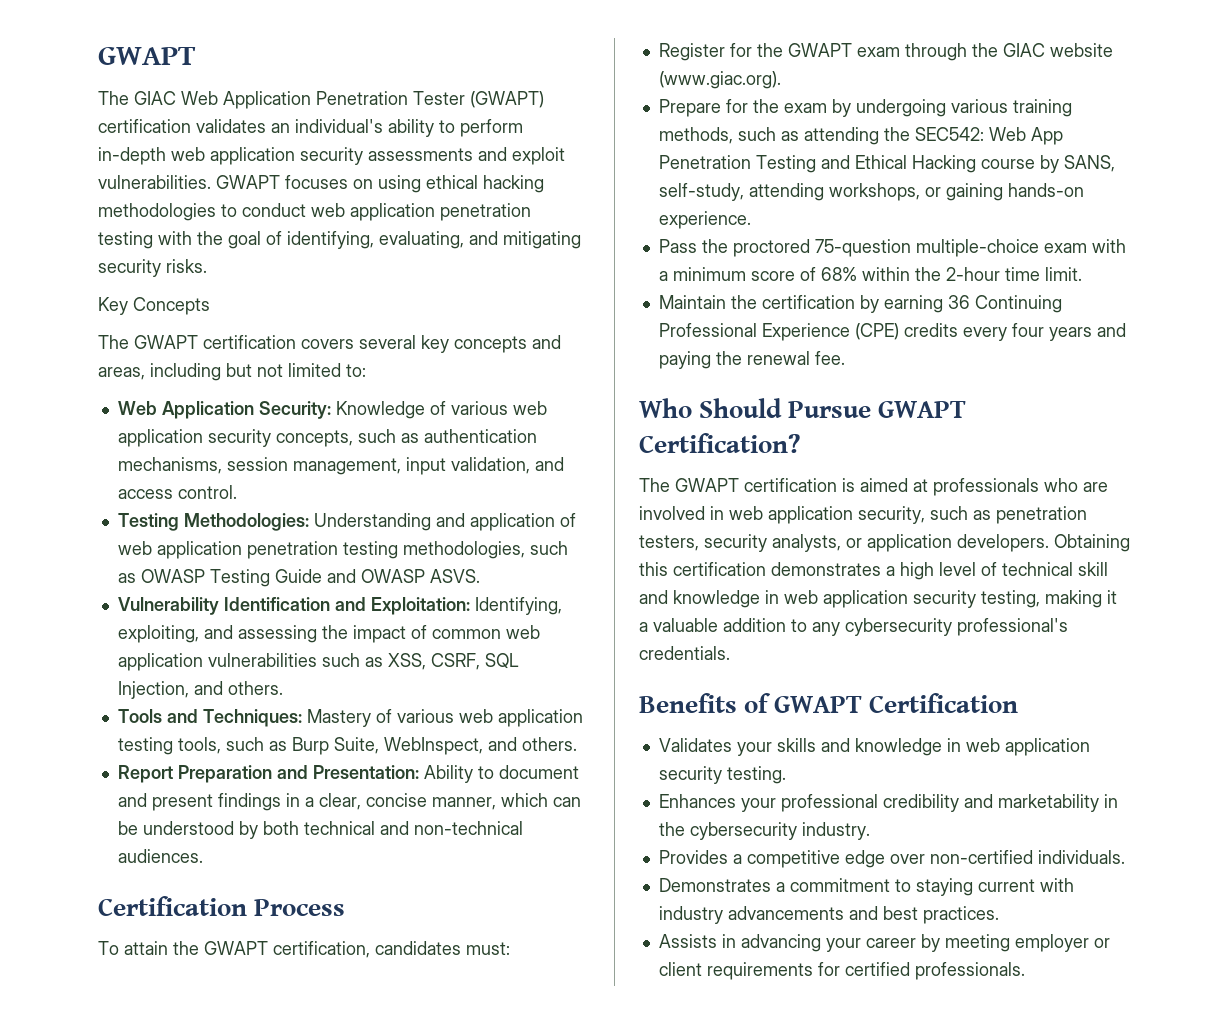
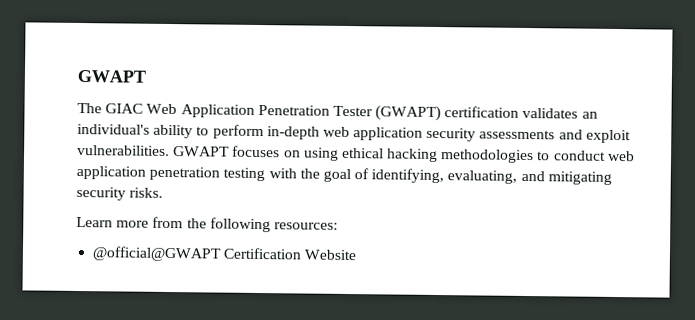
- Key Concepts
- The GWAPT certification covers several key concepts and areas, including but not limited to:
- Web Application Security: Knowledge of various web application security concepts, such as authentication mechanisms, session management, input validation, and access control.
- Testing Methodologies: Understanding and application of web application penetration testing methodologies, such as OWASP Testing Guide and OWASP ASVS.
- Vulnerability Identification and Exploitation: Identifying, exploiting, and assessing the impact of common web application vulnerabilities such as XSS, CSRF, SQL Injection, and others.
- Tools and Techniques: Mastery of various web application testing tools, such as Burp Suite, WebInspect, and others.
- Report Preparation and Presentation: Ability to document and present findings in a clear, concise manner, which can be understood by both technical and non-technical audiences.
- Certification Process
- To attain the GWAPT certification, candidates must:
- Register for the GWAPT exam through the GIAC website (www.giac.org).
- Prepare for the exam by undergoing various training methods, such as attending the SEC542: Web App Penetration Testing and Ethical Hacking course by SANS, self-study, attending workshops, or gaining hands-on experience.
- Pass the proctored 75-question multiple-choice exam with a minimum score of 68% within the 2-hour time limit.
- Maintain the certification by earning 36 Continuing Professional Experience (CPE) credits every four years and paying the renewal fee.
- Who Should Pursue GWAPT Certification?
- The GWAPT certification is aimed at professionals who are involved in web application security, such as penetration testers, security analysts, or application developers. Obtaining this certification demonstrates a high level of technical skill and knowledge in web application security testing, making it a valuable addition to any cybersecurity professional's credentials.
- Benefits of GWAPT Certification
- Validates your skills and knowledge in web application security testing.
- Enhances your professional credibility and marketability in the cybersecurity industry.
- Provides a competitive edge over non-certified individuals.
- Demonstrates a commitment to staying current with industry advancements and best practices.
- Assists in advancing your career by meeting employer or client requirements for certified professionals.
+ Learn more from the following resources:
+ @official@GWAPT Certification Website

